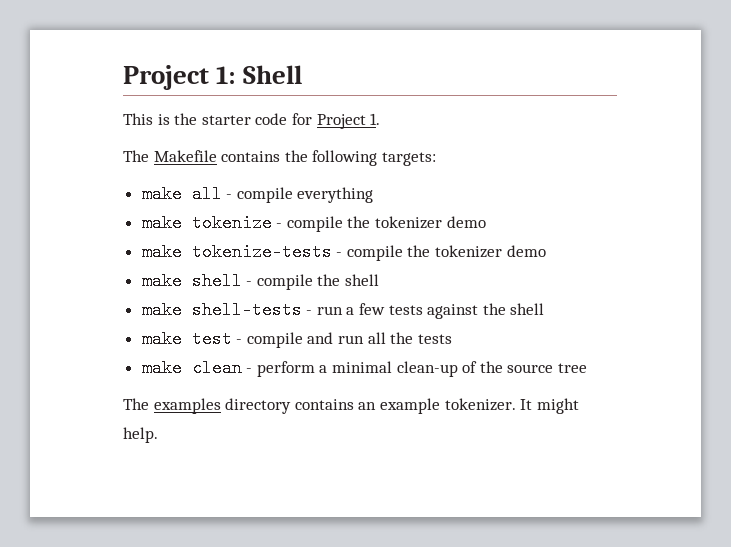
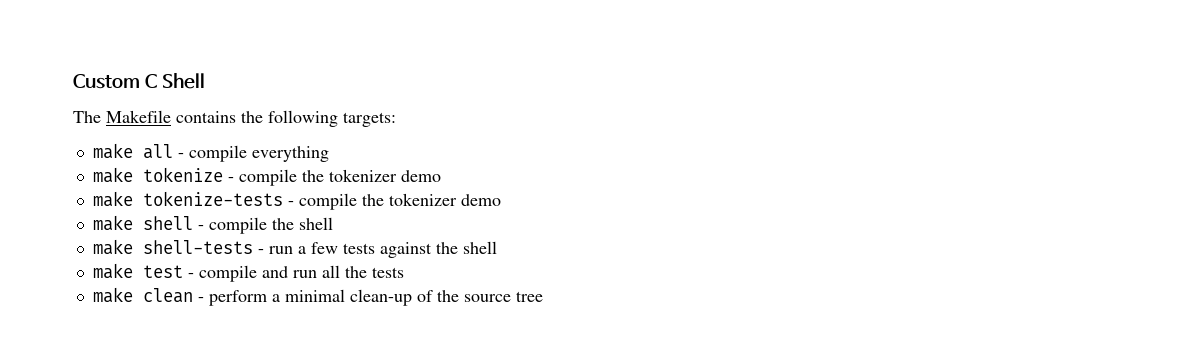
- Project 1: Shell
+ Custom C Shell
- This is the starter code for Project 1.
- The examples directory contains an example tokenizer. It might help.

